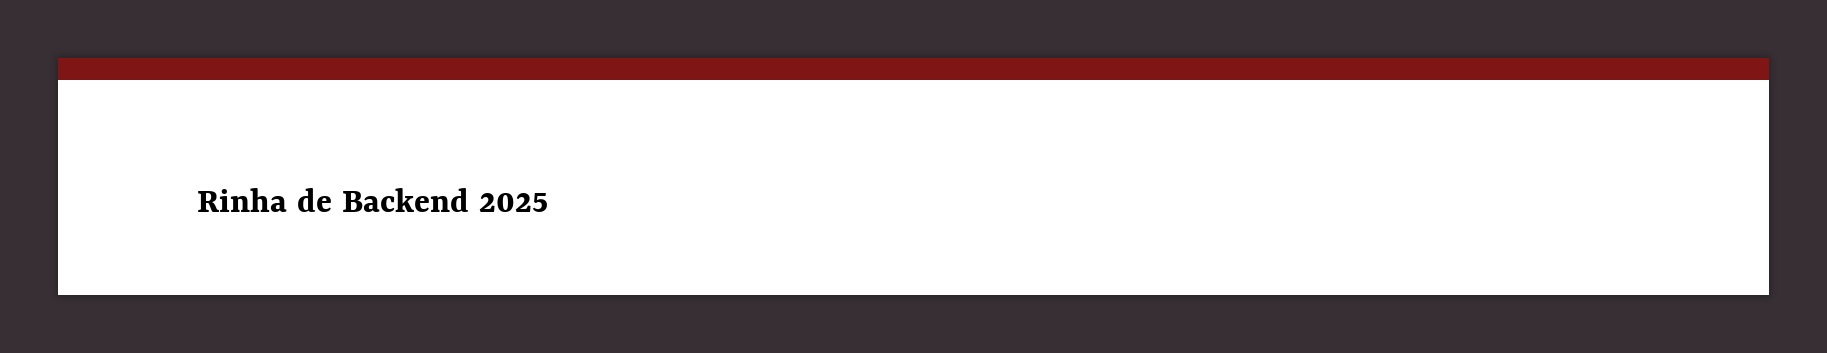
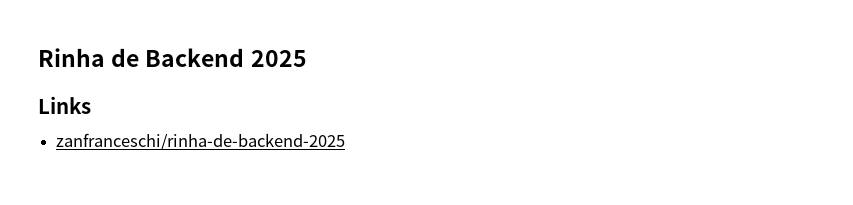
+ Links
+ zanfranceschi/rinha-de-backend-2025

